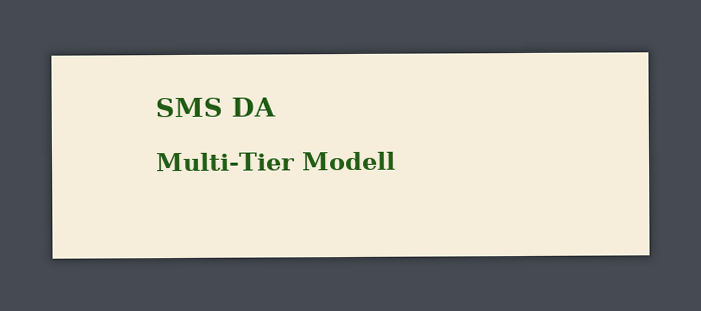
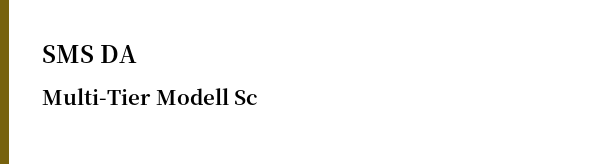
- Multi-Tier Modell
+ Multi-Tier Modell Sc

